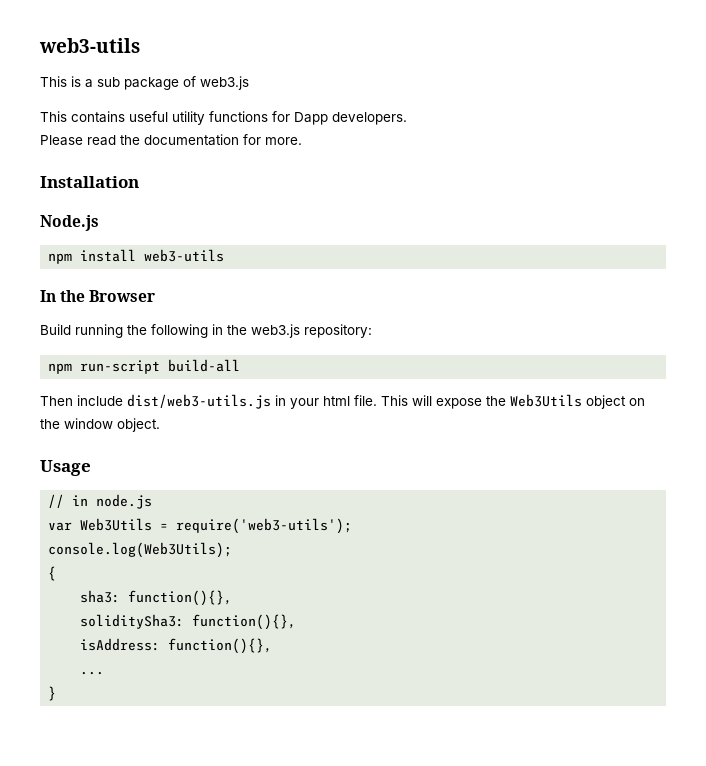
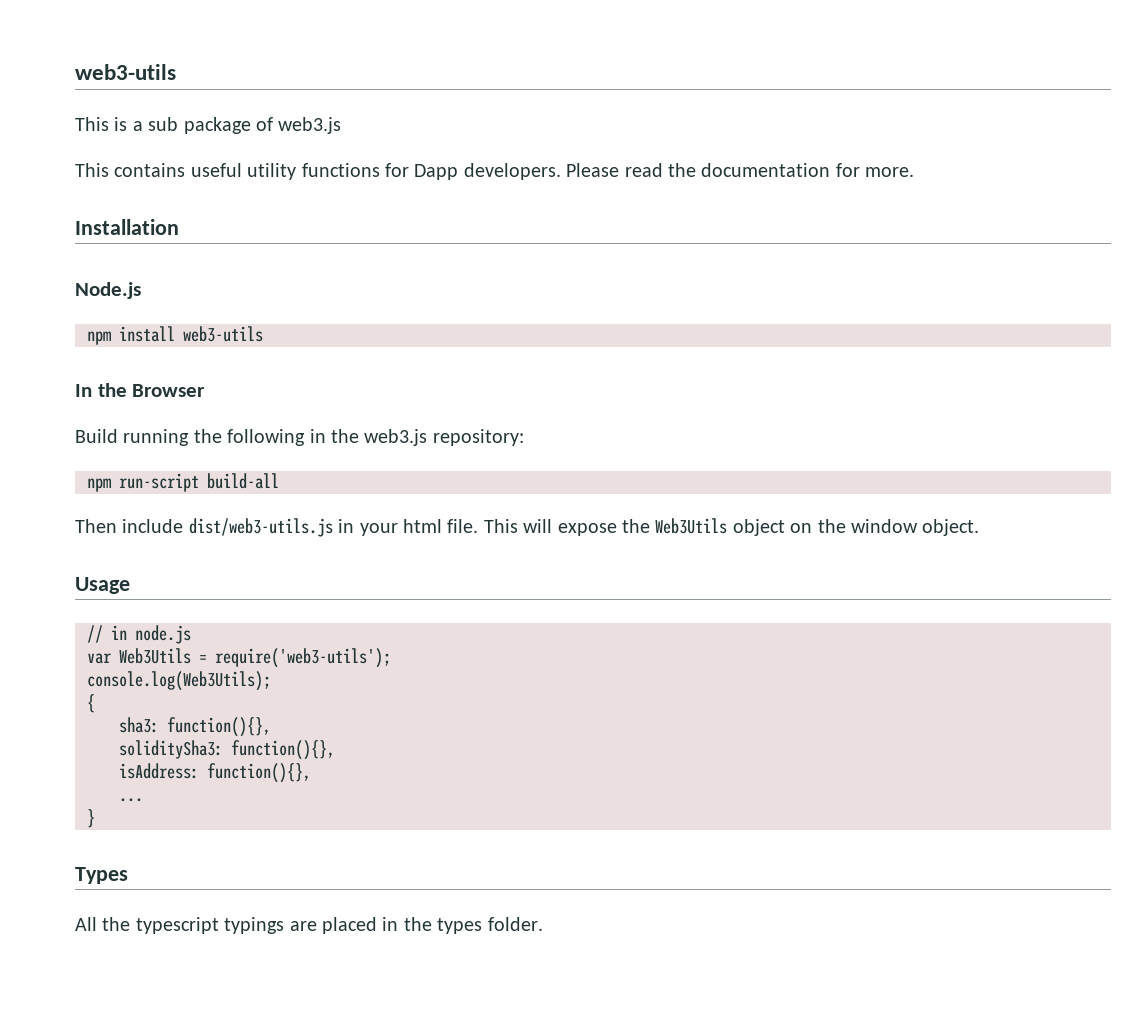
- This contains useful utility functions for Dapp developers.
- Please read the documentation for more.
+ This contains useful utility functions for Dapp developers. Please read the documentation for more.
+ Types
+ All the typescript typings are placed in the types folder.

